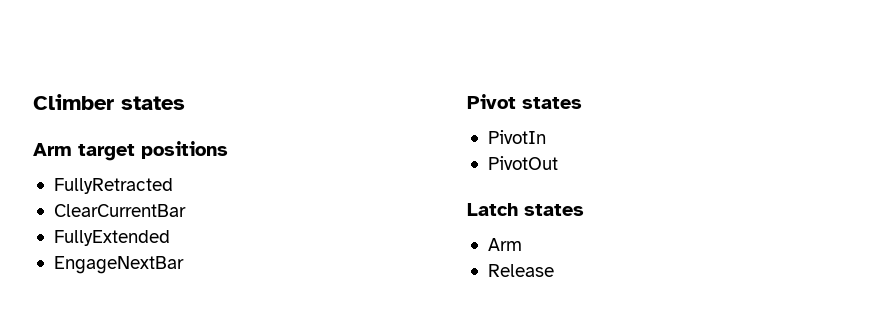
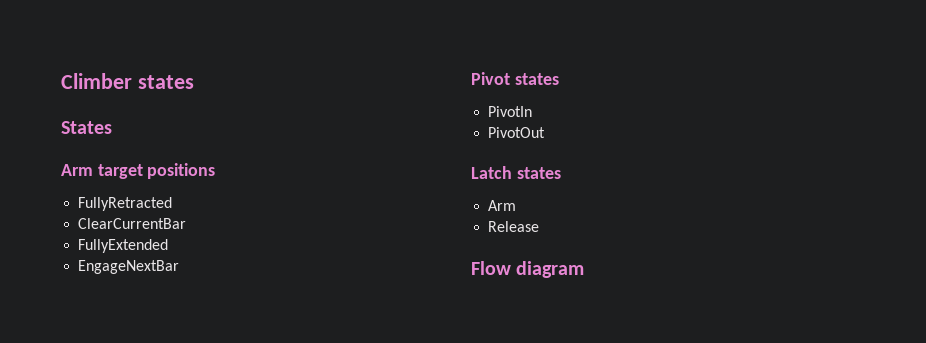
+ States
+ Flow diagram

